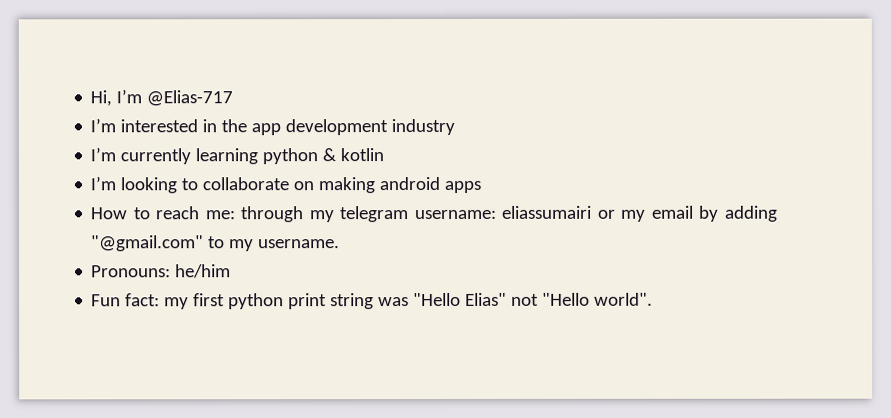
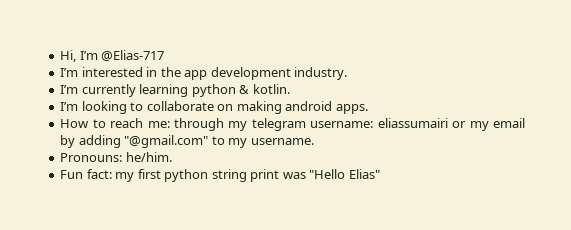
- I’m interested in the app development industry
+ I’m interested in the app development industry.
- I’m currently learning python & kotlin
+ I’m currently learning python & kotlin.
- I’m looking to collaborate on making android apps
+ I’m looking to collaborate on making android apps.
- Pronouns: he/him
+ Pronouns: he/him.
- Fun fact: my first python print string was "Hello Elias" not "Hello world".
+ Fun fact: my first python string print was "Hello Elias"

